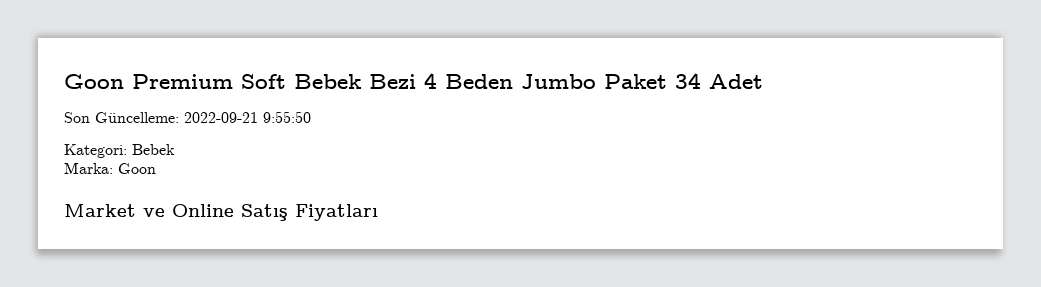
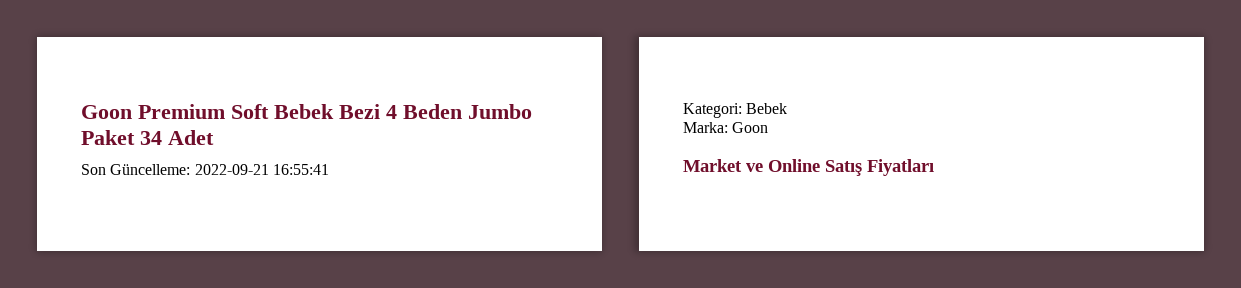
- Son Güncelleme: 2022-09-21 9:55:50
+ Son Güncelleme: 2022-09-21 16:55:41

